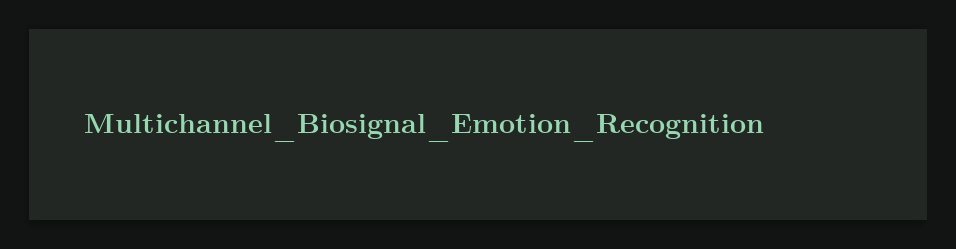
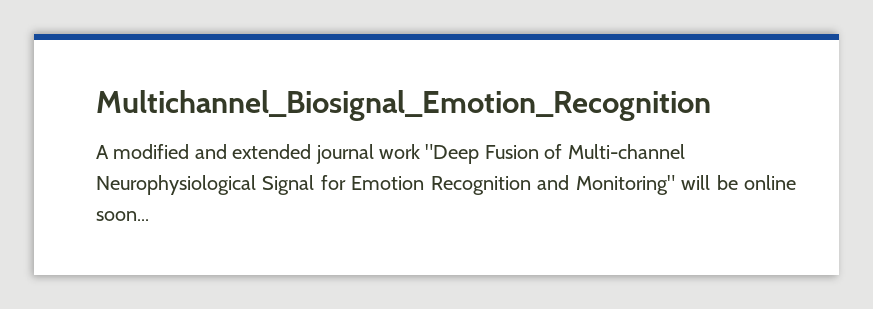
+ A modified and extended journal work "Deep Fusion of Multi-channel Neurophysiological Signal for Emotion Recognition and Monitoring" will be online soon...

